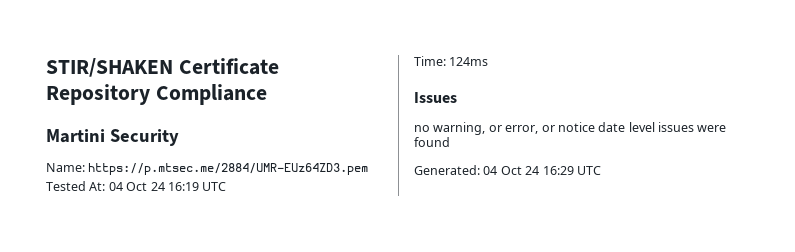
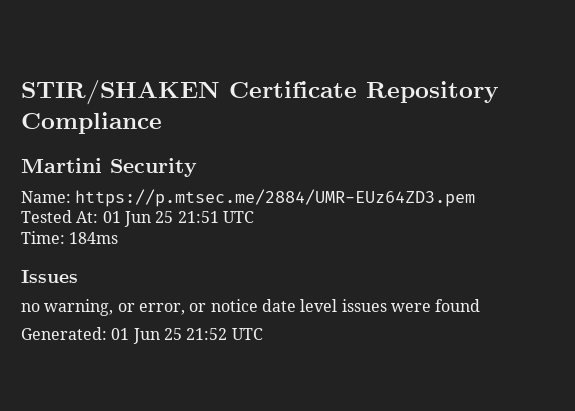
- Tested At: 04 Oct 24 16:19 UTC
+ Tested At: 01 Jun 25 21:51 UTC
- Time: 124ms
+ Time: 184ms
- Generated: 04 Oct 24 16:29 UTC
+ Generated: 01 Jun 25 21:52 UTC

